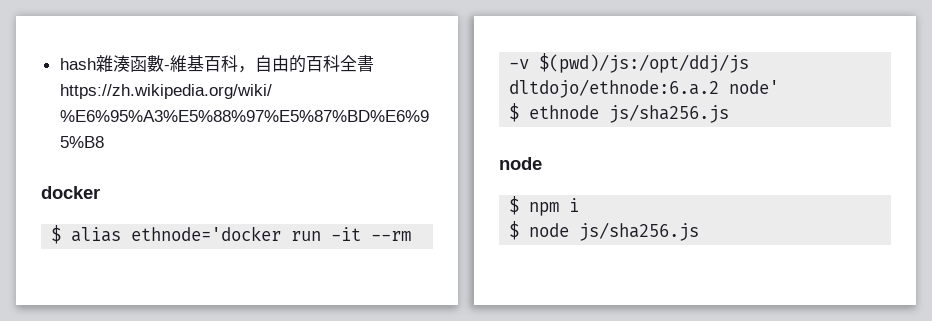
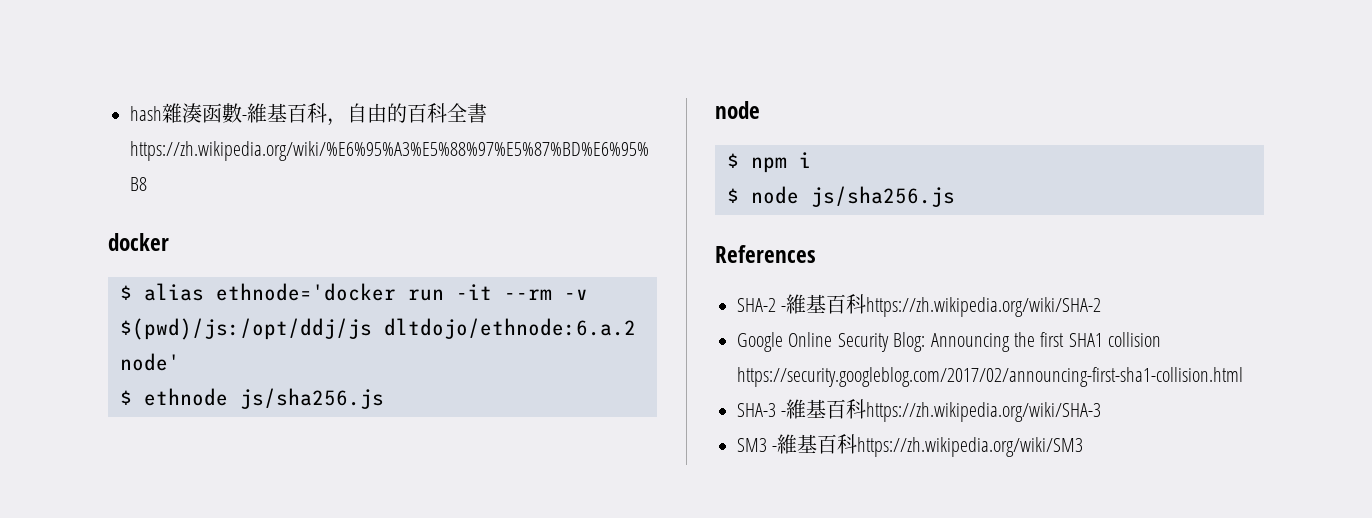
+ References
+ SHA-2 -維基百科https://zh.wikipedia.org/wiki/SHA-2
+ Google Online Security Blog: Announcing the first SHA1 collision https://security.googleblog.com/2017/02/announcing-first-sha1-collision.html
+ SHA-3 -維基百科https://zh.wikipedia.org/wiki/SHA-3
+ SM3 -維基百科https://zh.wikipedia.org/wiki/SM3

